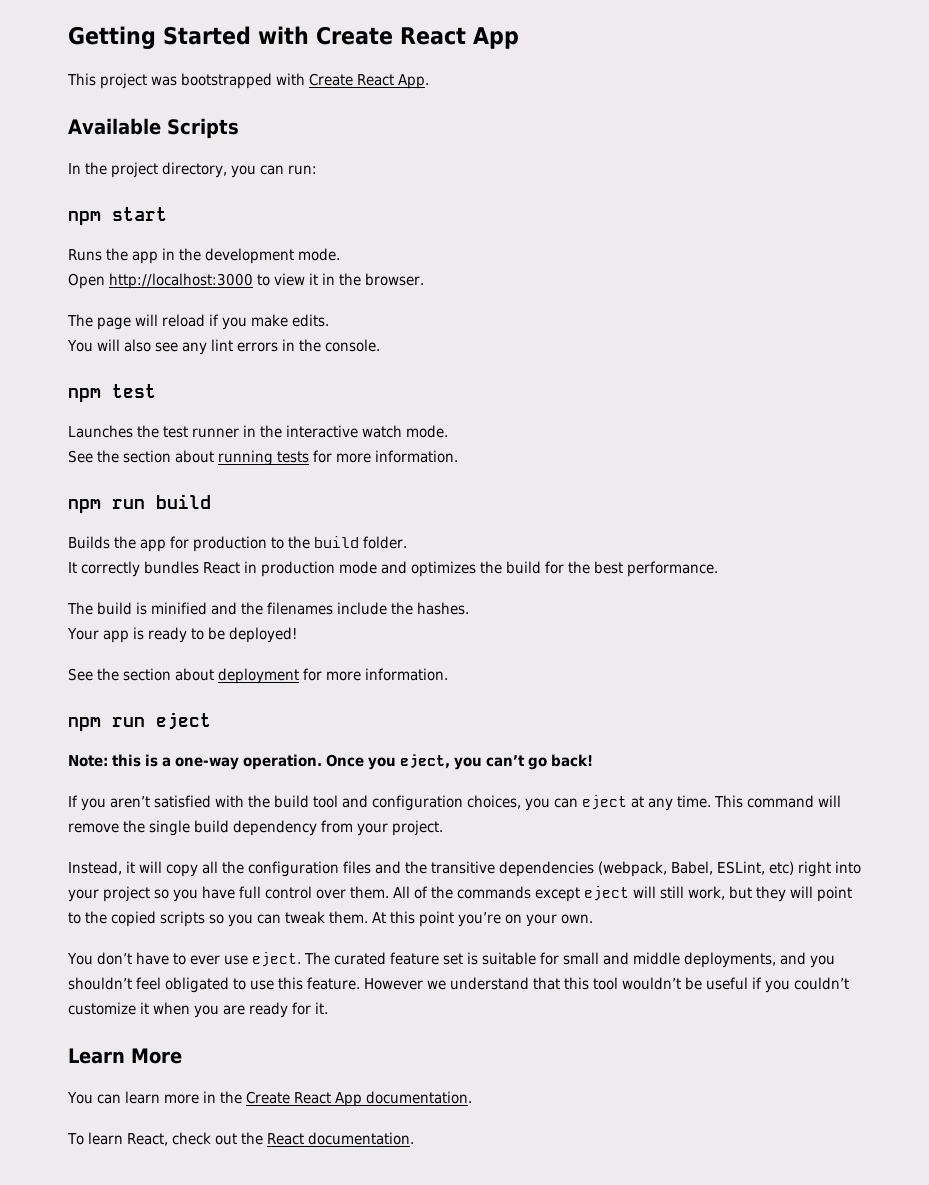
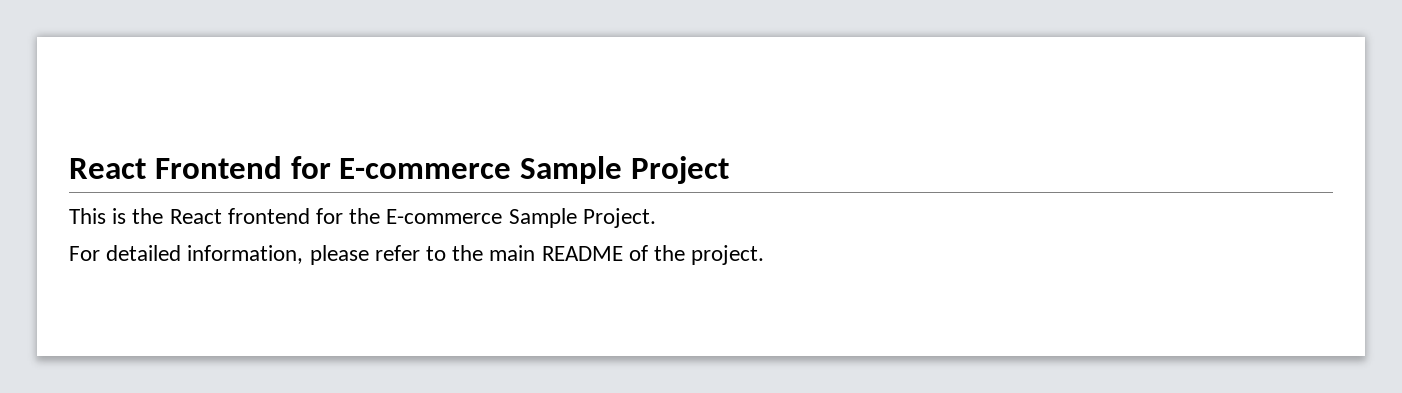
- Getting Started with Create React App
- This project was bootstrapped with Create React App.
- Available Scripts
- In the project directory, you can run:
- npm start
- Runs the app in the development mode.
- Open http://localhost:3000 to view it in the browser.
- The page will reload if you make edits.
- You will also see any lint errors in the console.
- npm test
- Launches the test runner in the interactive watch mode.
- See the section about running tests for more information.
- npm run build
- Builds the app for production to the build folder.
- It correctly bundles React in production mode and optimizes the build for the best performance.
- The build is minified and the filenames include the hashes.
- Your app is ready to be deployed!
- See the section about deployment for more information.
- npm run eject
- Note: this is a one-way operation. Once you eject, you can’t go back!
- If you aren’t satisfied with the build tool and configuration choices, you can eject at any time. This command will remove the single build dependency from your project.
- Instead, it will copy all the configuration files and the transitive dependencies (webpack, Babel, ESLint, etc) right into your project so you have full control over them. All of the commands except eject will still work, but they will point to the copied scripts so you can tweak them. At this point you’re on your own.
- You don’t have to ever use eject. The curated feature set is suitable for small and middle deployments, and you shouldn’t feel obligated to use this feature. However we understand that this tool wouldn’t be useful if you couldn’t customize it when you are ready for it.
- Learn More
- You can learn more in the Create React App documentation.
- To learn React, check out the React documentation.
+ React Frontend for E-commerce Sample Project
+ This is the React frontend for the E-commerce Sample Project.
+ For detailed information, please refer to the main README of the project.

